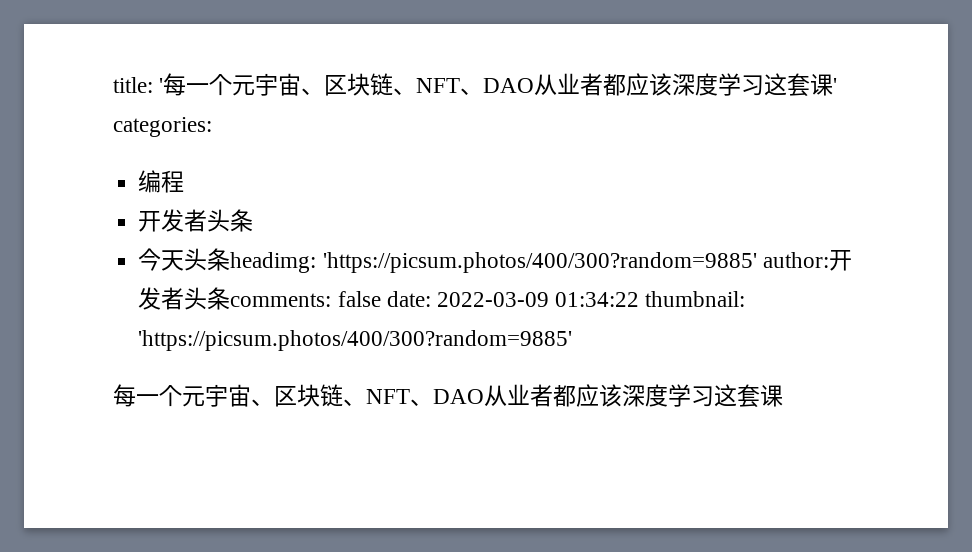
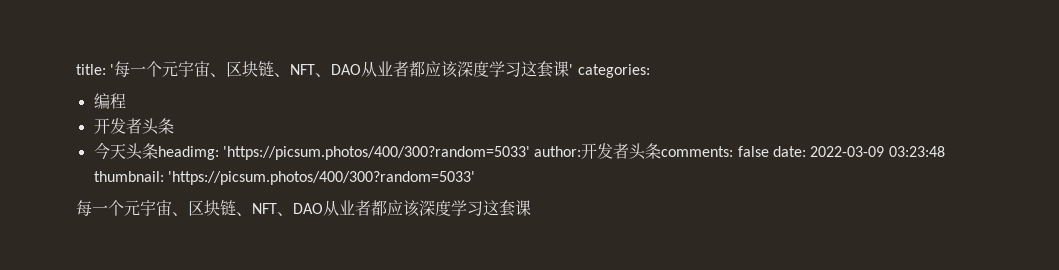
- 今天头条headimg: 'https://picsum.photos/400/300?random=9885' author:开发者头条comments: false date: 2022-03-09 01:34:22 thumbnail: 'https://picsum.photos/400/300?random=9885'
+ 今天头条headimg: 'https://picsum.photos/400/300?random=5033' author:开发者头条comments: false date: 2022-03-09 03:23:48 thumbnail: 'https://picsum.photos/400/300?random=5033'

